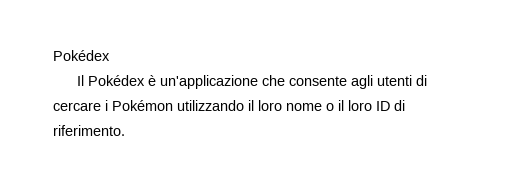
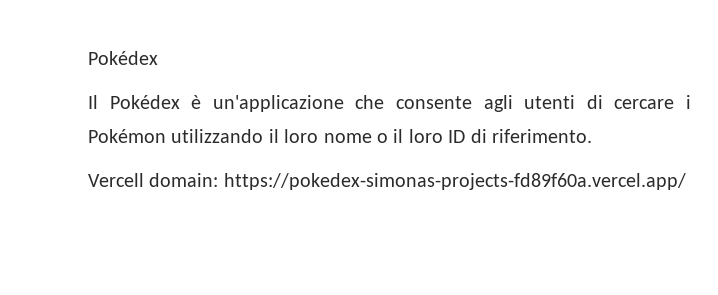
+ Vercell domain: https://pokedex-simonas-projects-fd89f60a.vercel.app/

